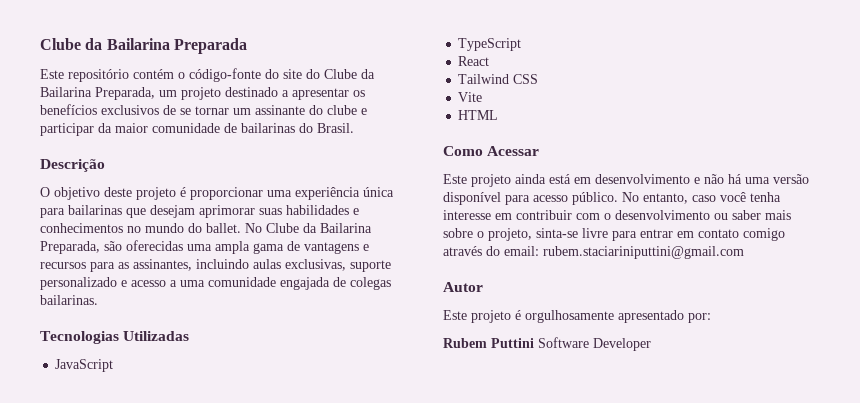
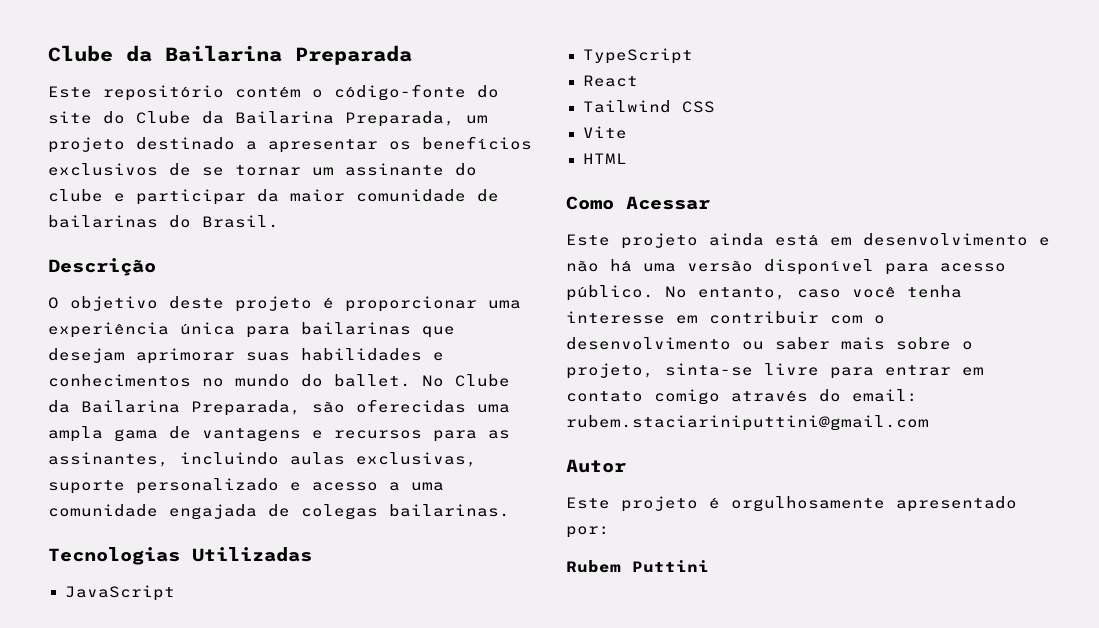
- Rubem Puttini Software Developer
+ Rubem Puttini

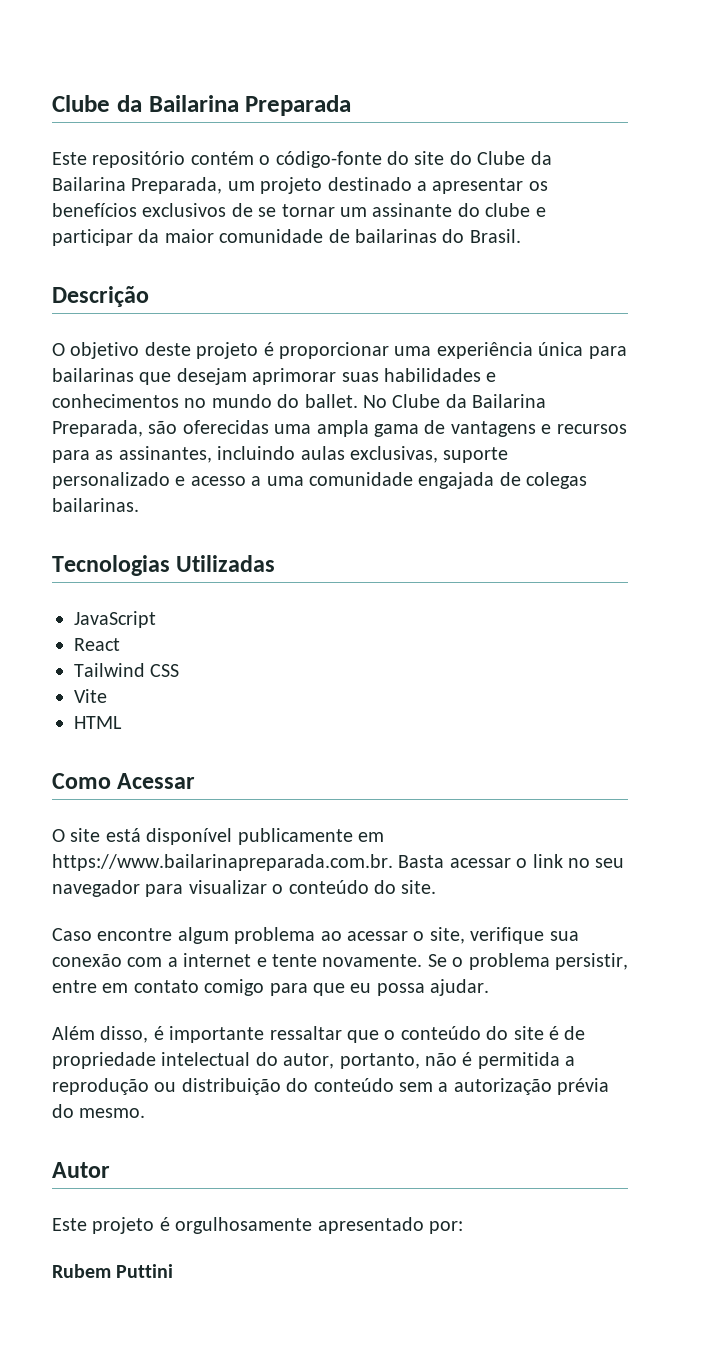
- TypeScript
- Este projeto ainda está em desenvolvimento e não há uma versão disponível para acesso público. No entanto, caso você tenha interesse em contribuir com o desenvolvimento ou saber mais sobre o projeto, sinta-se livre para entrar em contato comigo através do email: rubem.staciariniputtini@gmail.com
+ O site está disponível publicamente em https://www.bailarinapreparada.com.br. Basta acessar o link no seu navegador para visualizar o conteúdo do site.
+ Caso encontre algum problema ao acessar o site, verifique sua conexão com a internet e tente novamente. Se o problema persistir, entre em contato comigo para que eu possa ajudar.
+ Além disso, é importante ressaltar que o conteúdo do site é de propriedade intelectual do autor, portanto, não é permitida a reprodução ou distribuição do conteúdo sem a autorização prévia do mesmo.

